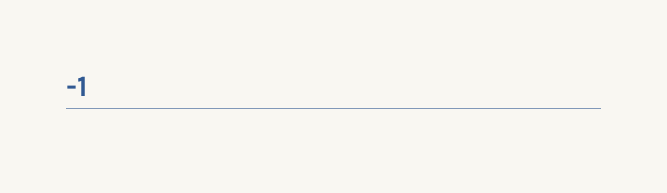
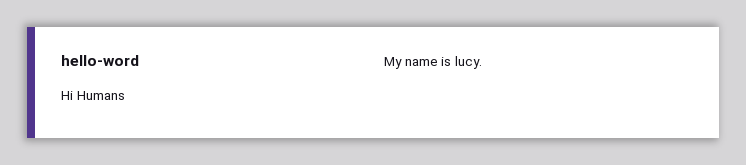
- -1
+ hello-word
+ Hi Humans
+ My name is lucy.

